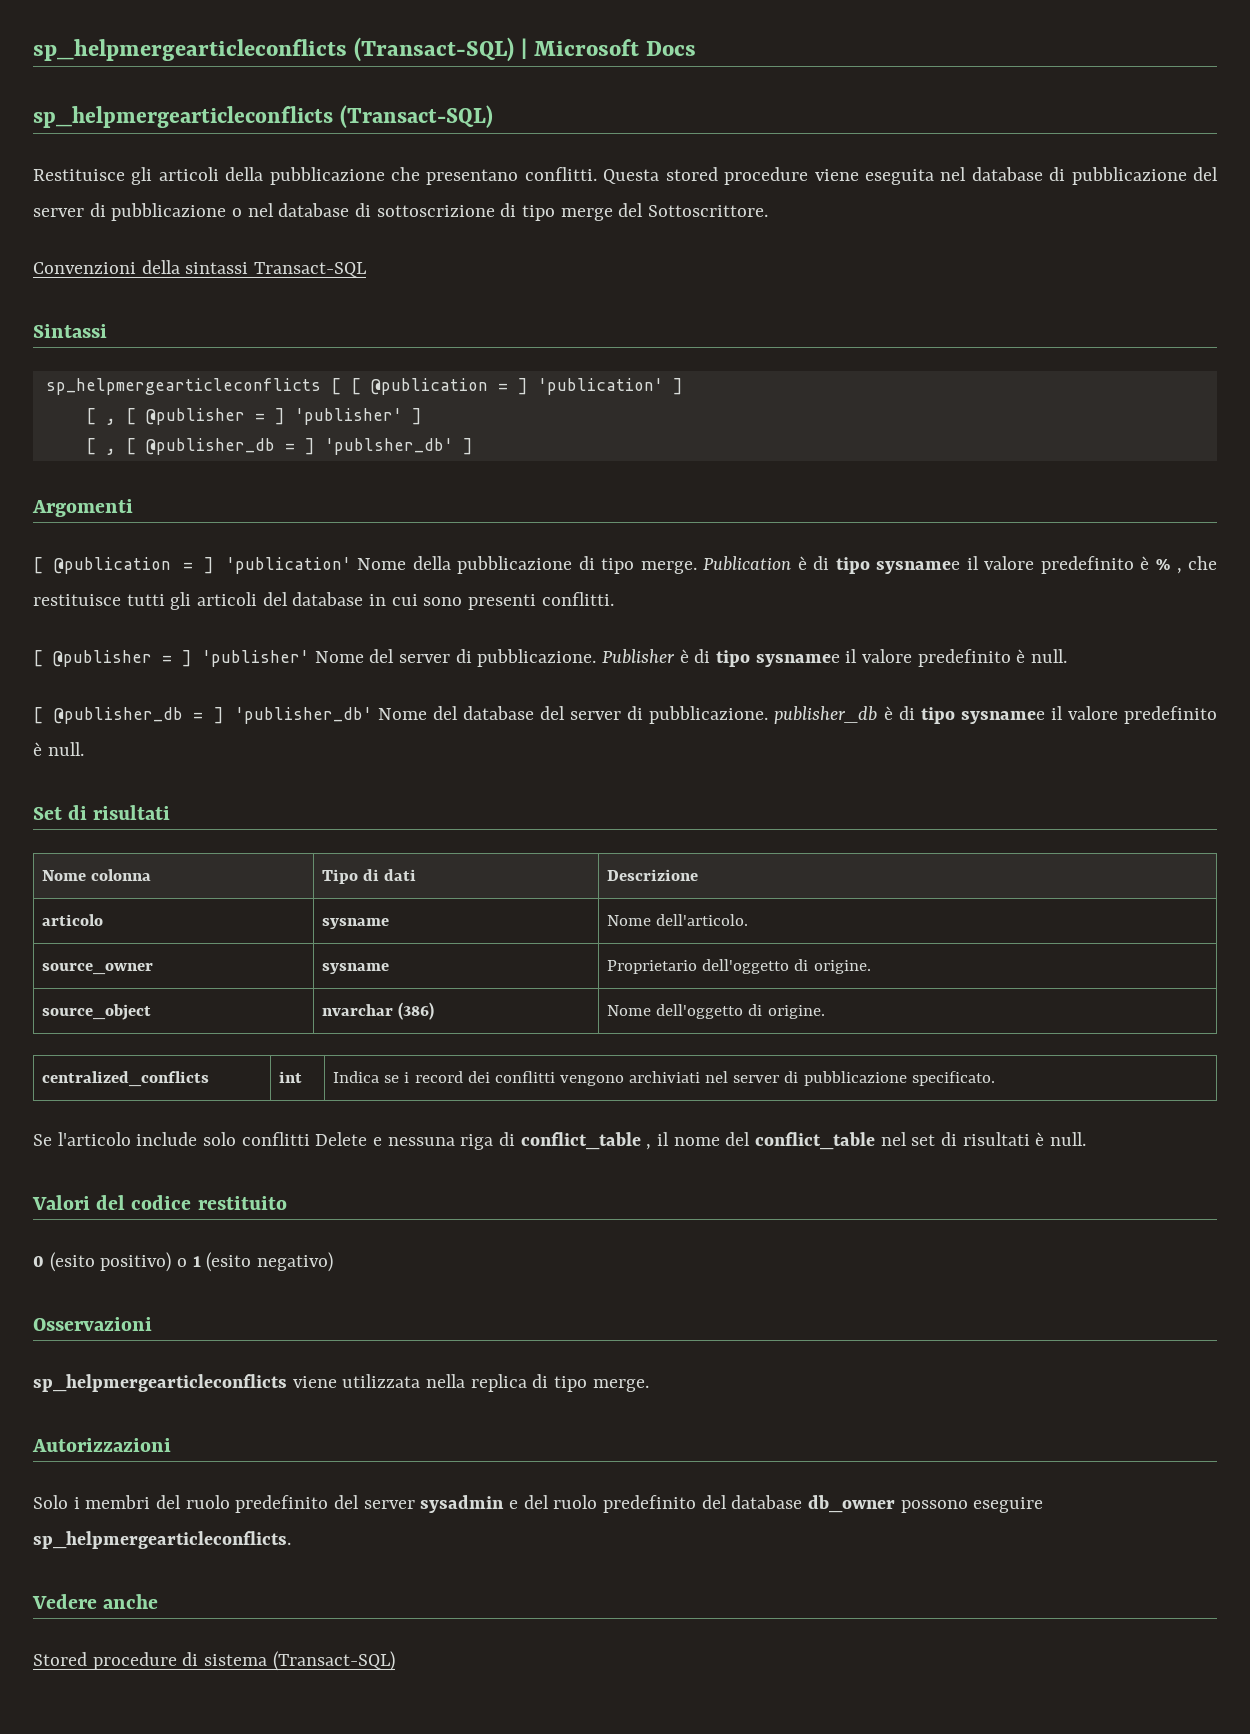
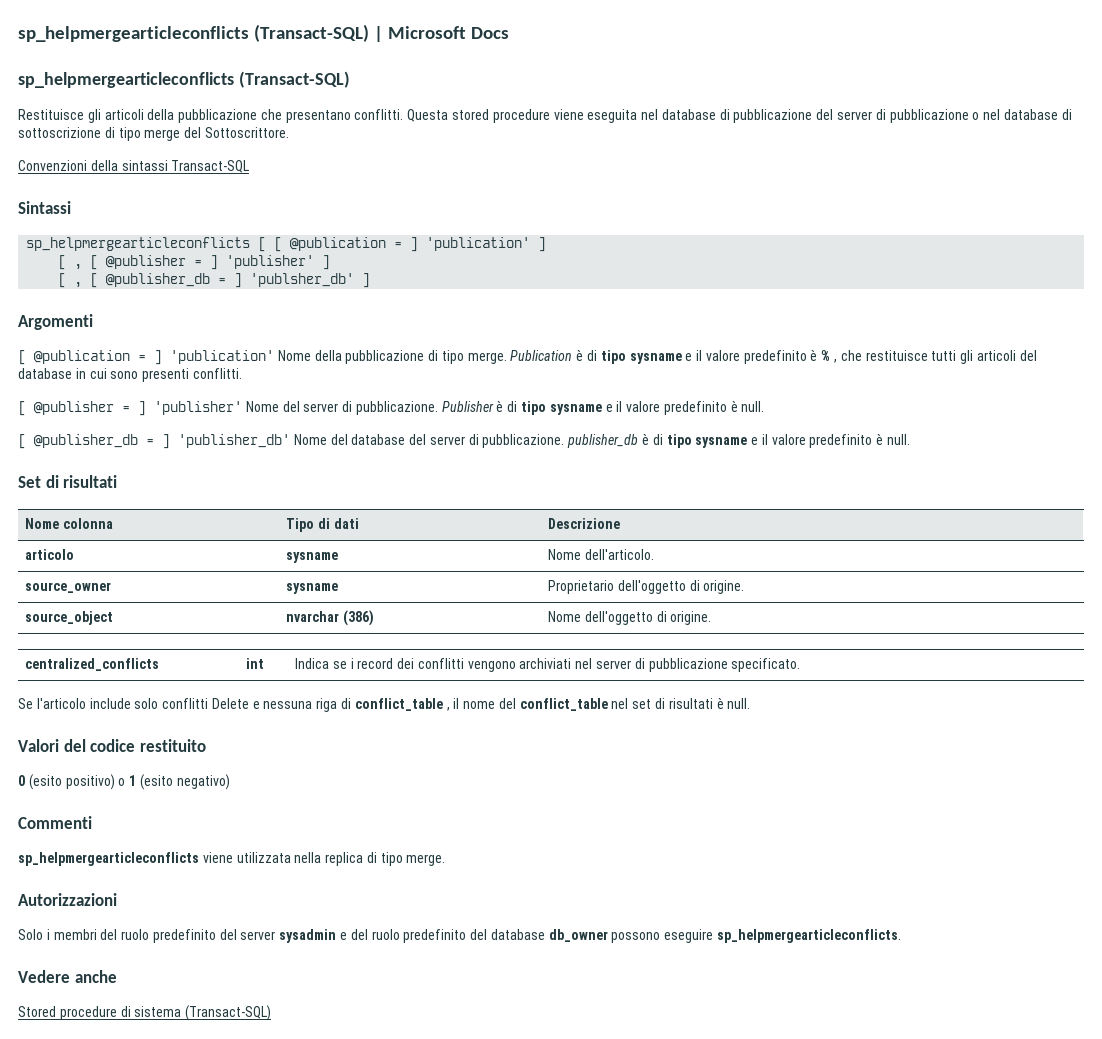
- Publication è di tipo sysnamee il valore predefinito è % , che restituisce tutti gli articoli del database in cui sono presenti conflitti.
+ Publication è di tipo sysname e il valore predefinito è % , che restituisce tutti gli articoli del database in cui sono presenti conflitti.
- Publisher è di tipo sysnamee il valore predefinito è null.
+ Publisher è di tipo sysname e il valore predefinito è null.
- [ @publisher_db = ] 'publisher_db' Nome del database del server di pubblicazione. publisher_db è di tipo sysnamee il valore predefinito è null.
+ [ @publisher_db = ] 'publisher_db' Nome del database del server di pubblicazione. publisher_db è di tipo sysname e il valore predefinito è null.
- Osservazioni
+ Commenti

